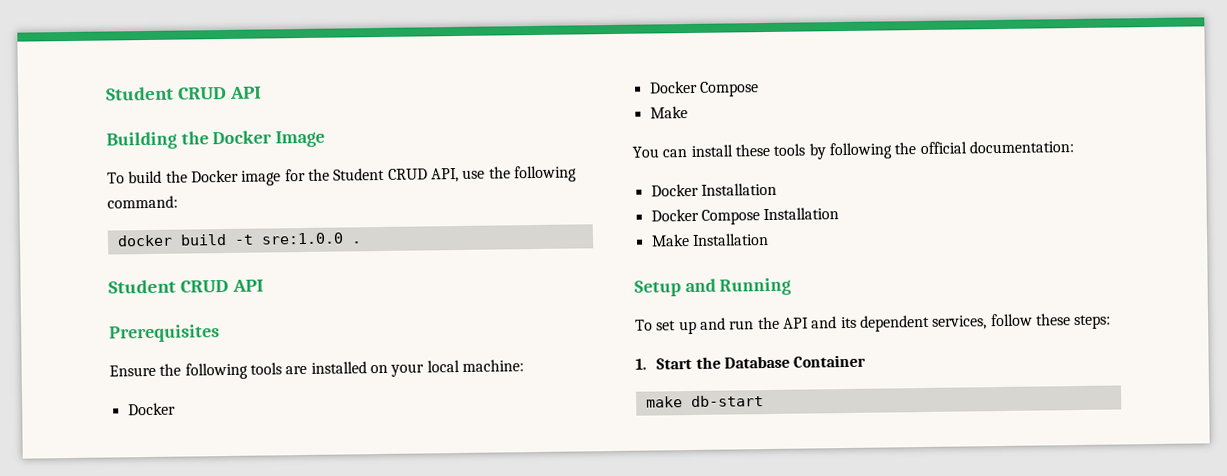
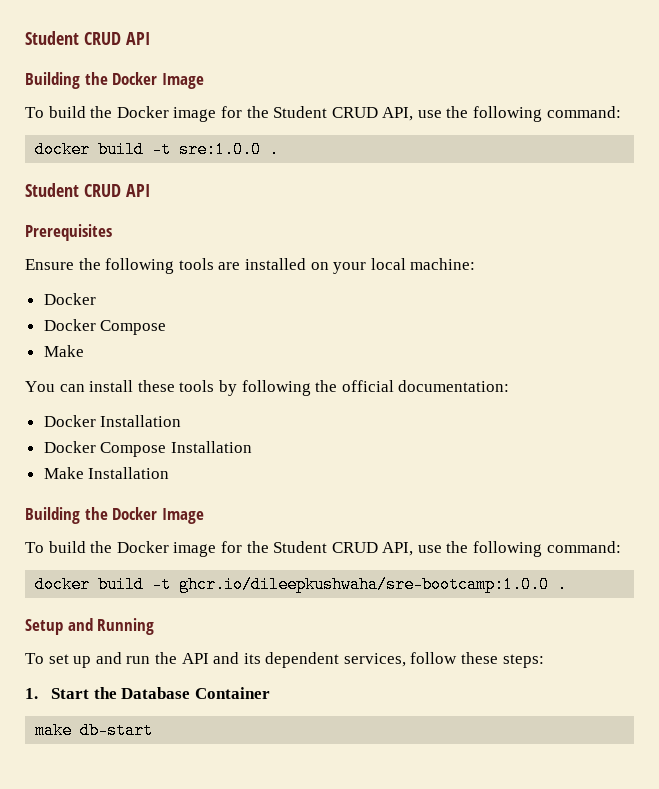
  Make Installation
+ Building the Docker Image
+ To build the Docker image for the Student CRUD API, use the following command:
+ docker build -t ghcr.io/dileepkushwaha/sre-bootcamp:1.0.0 .

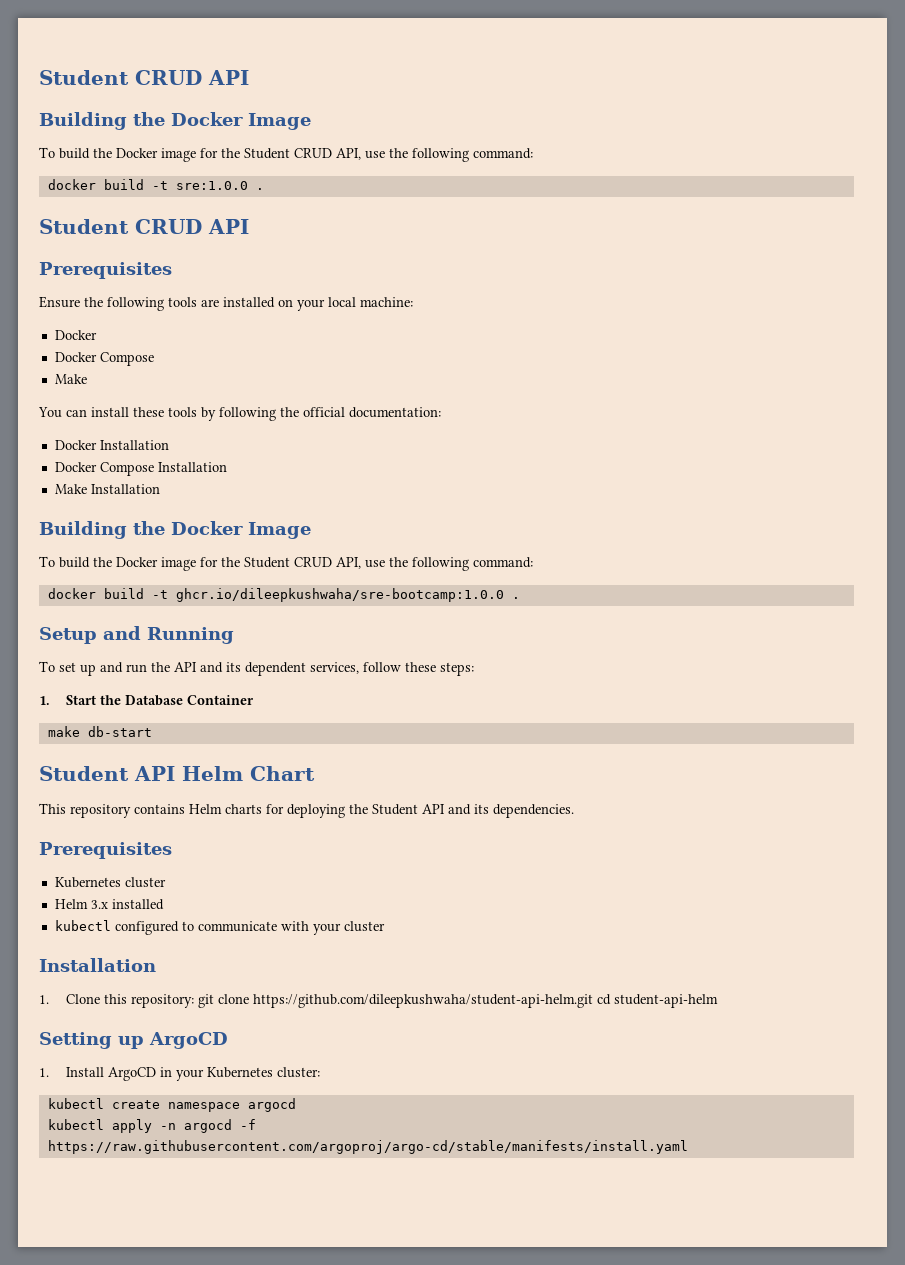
+ Student API Helm Chart
+ This repository contains Helm charts for deploying the Student API and its dependencies.
+ Prerequisites
+ Kubernetes cluster
+ Helm 3.x installed
+ kubectl configured to communicate with your cluster
+ Installation
+ 1. Clone this repository: git clone https://github.com/dileepkushwaha/student-api-helm.git cd student-api-helm
+ Setting up ArgoCD
+ 1. Install ArgoCD in your Kubernetes cluster:
+ kubectl create namespace argocd
+ kubectl apply -n argocd -f https://raw.githubusercontent.com/argoproj/argo-cd/stable/manifests/install.yaml

